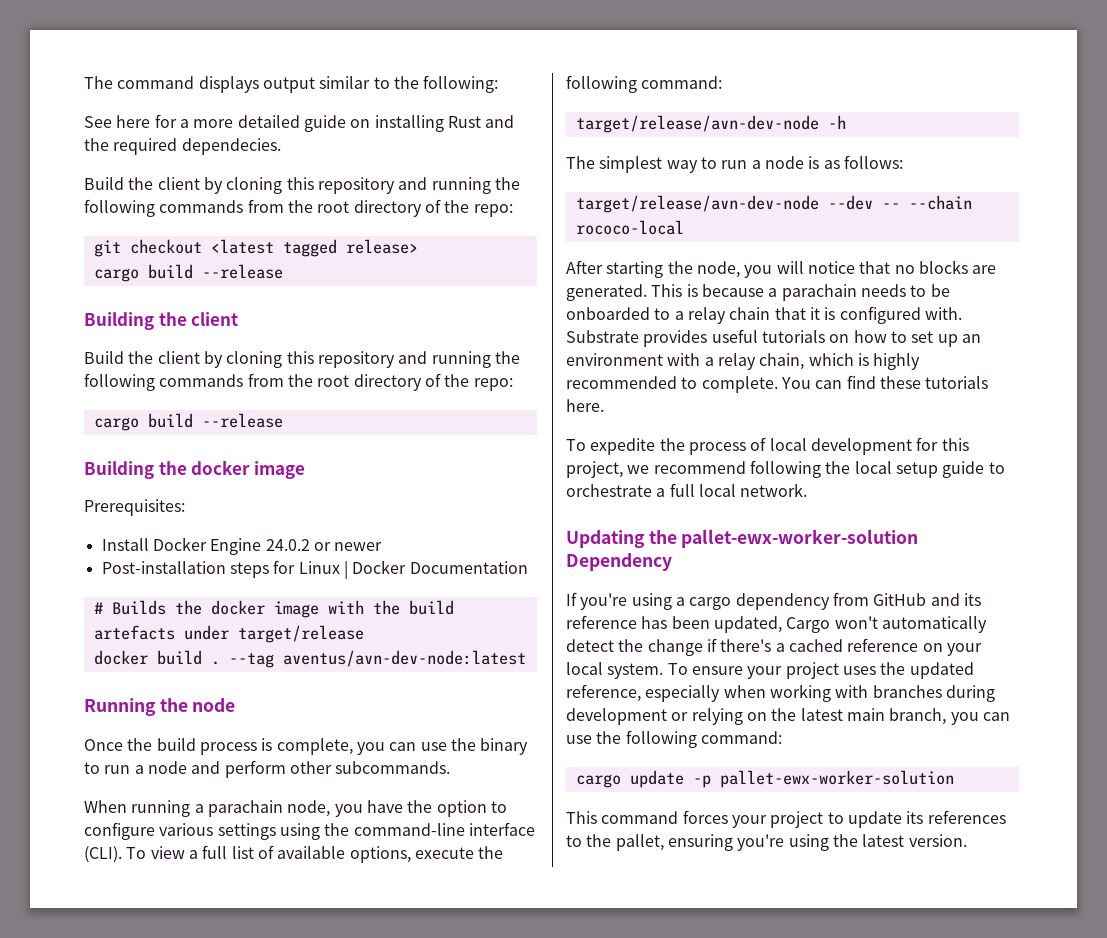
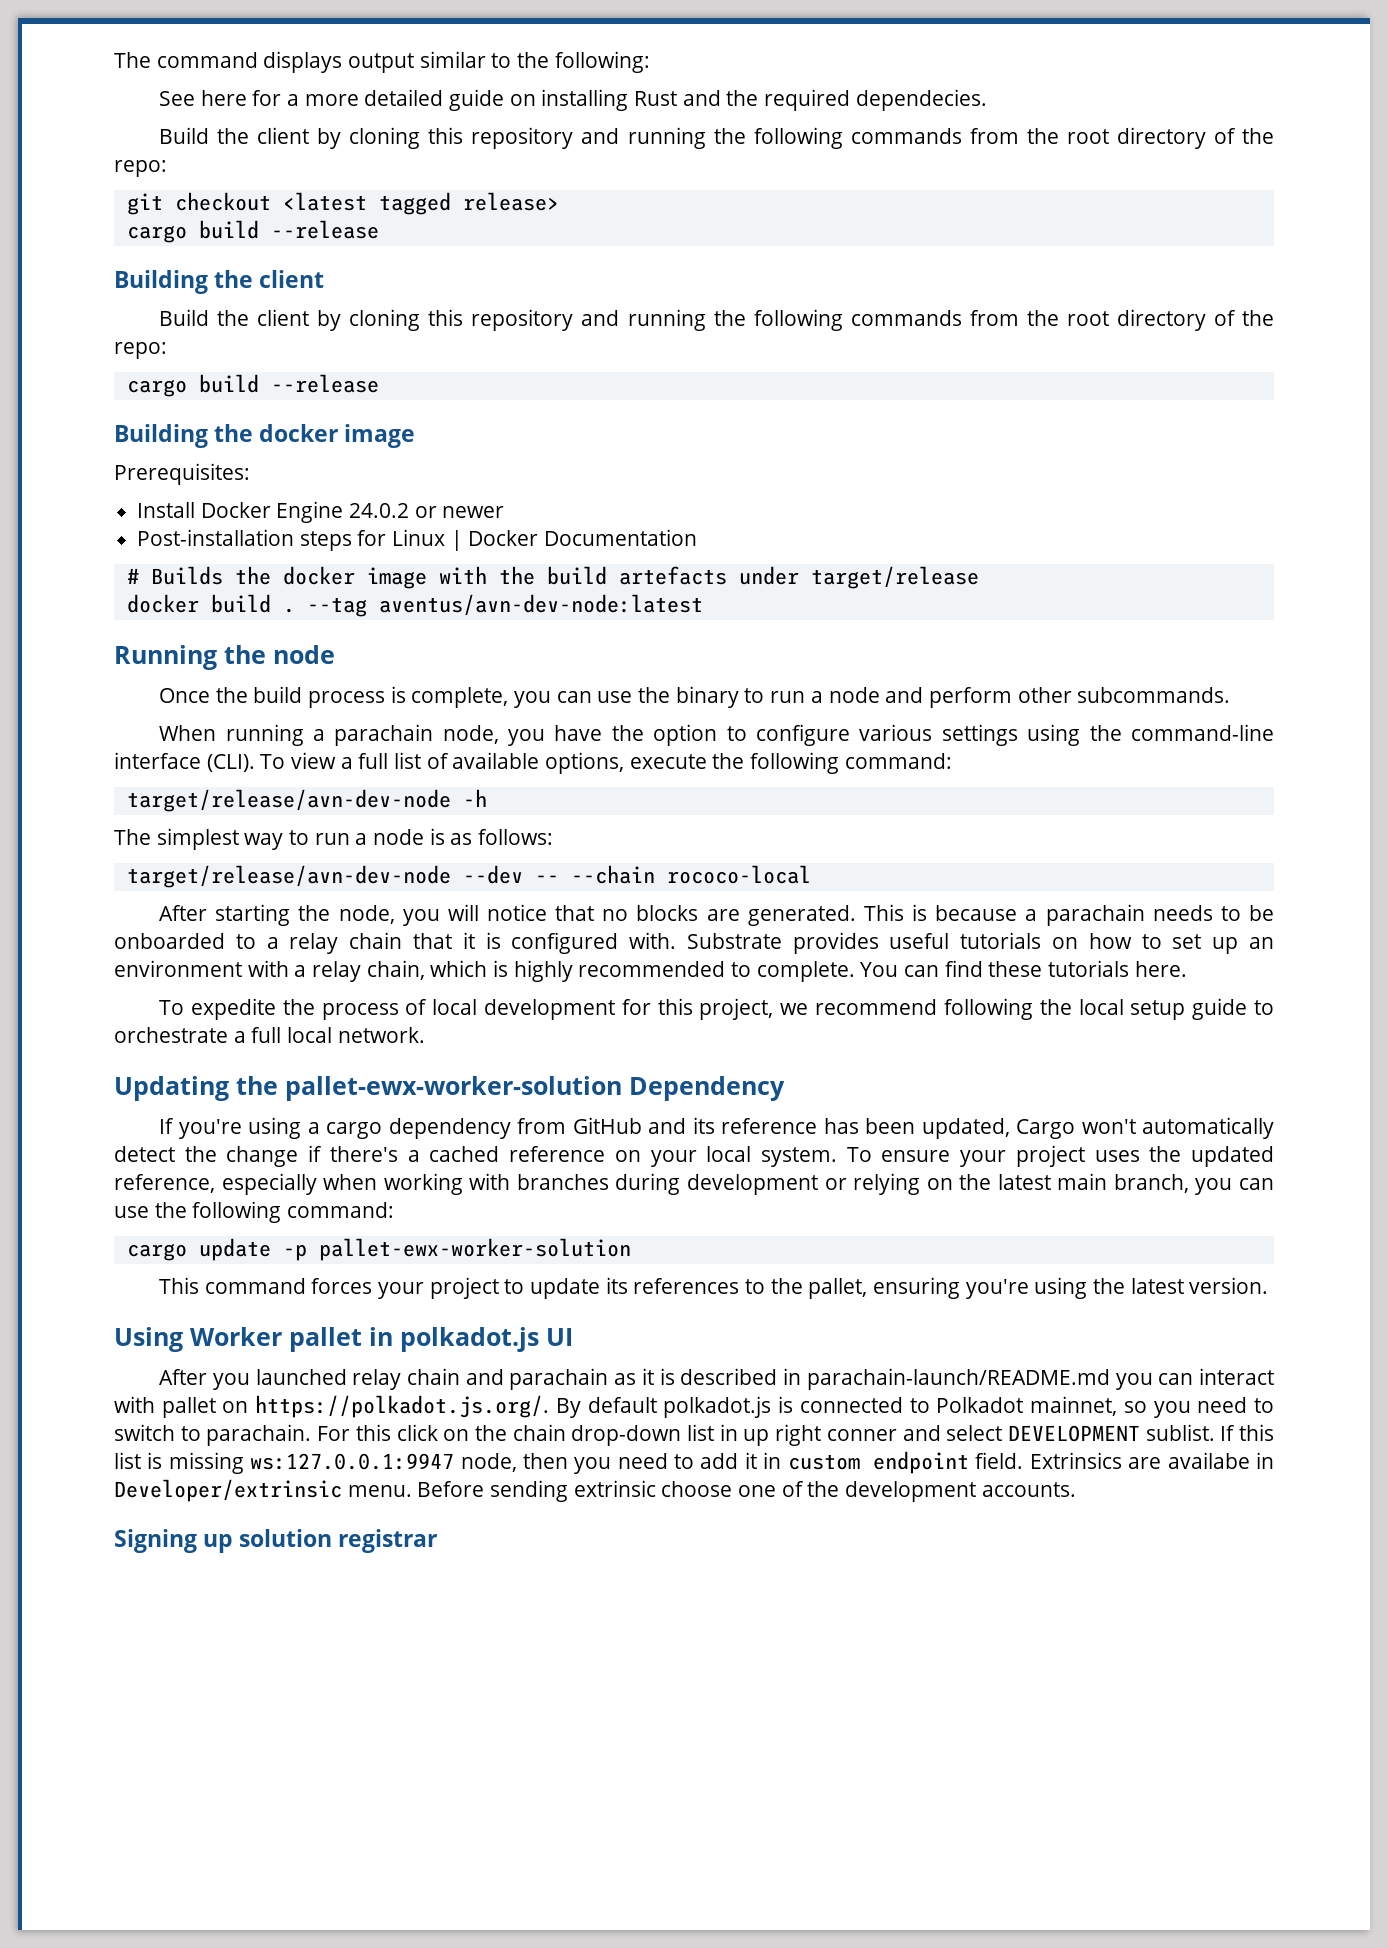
+ Using Worker pallet in polkadot.js UI
+ After you launched relay chain and parachain as it is described in parachain-launch/README.md you can interact with pallet on https://polkadot.js.org/. By default polkadot.js is connected to Polkadot mainnet, so you need to switch to parachain. For this click on the chain drop-down list in up right conner and select DEVELOPMENT sublist. If this list is missing ws:127.0.0.1:9947 node, then you need to add it in custom endpoint field. Extrinsics are availabe in Developer/extrinsic menu. Before sending extrinsic choose one of the development accounts.
+ Signing up solution registrar

